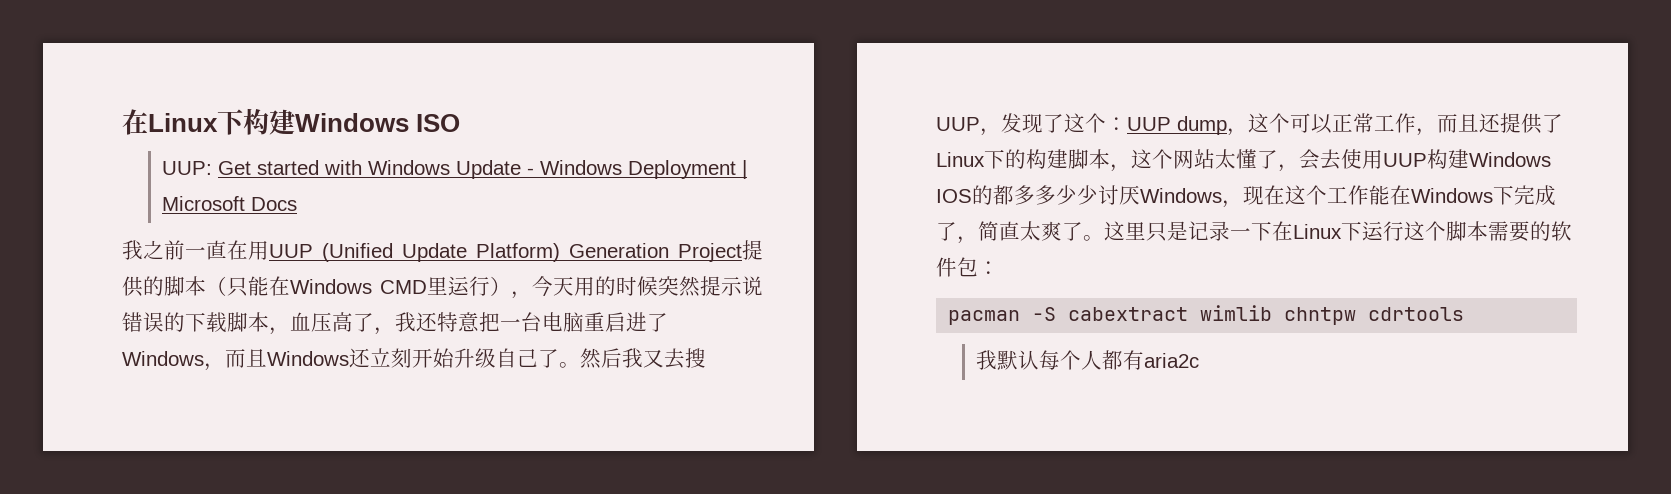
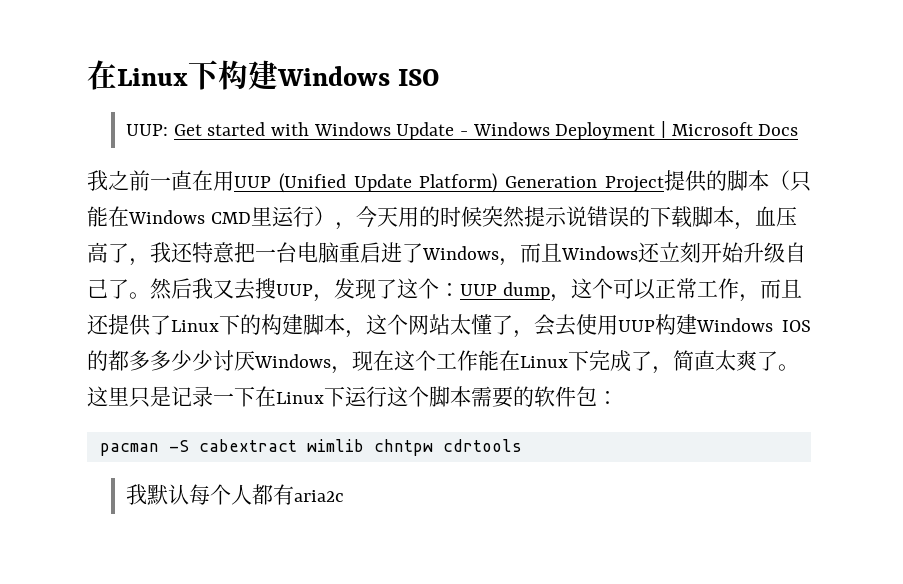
- 然后我又去搜UUP，发现了这个：UUP dump，这个可以正常工作，而且还提供了Linux下的构建脚本，这个网站太懂了，会去使用UUP构建Windows IOS的都多多少少讨厌Windows，现在这个工作能在Windows下完成了，简直太爽了。
+ 然后我又去搜UUP，发现了这个：UUP dump，这个可以正常工作，而且还提供了Linux下的构建脚本，这个网站太懂了，会去使用UUP构建Windows IOS的都多多少少讨厌Windows，现在这个工作能在Linux下完成了，简直太爽了。

